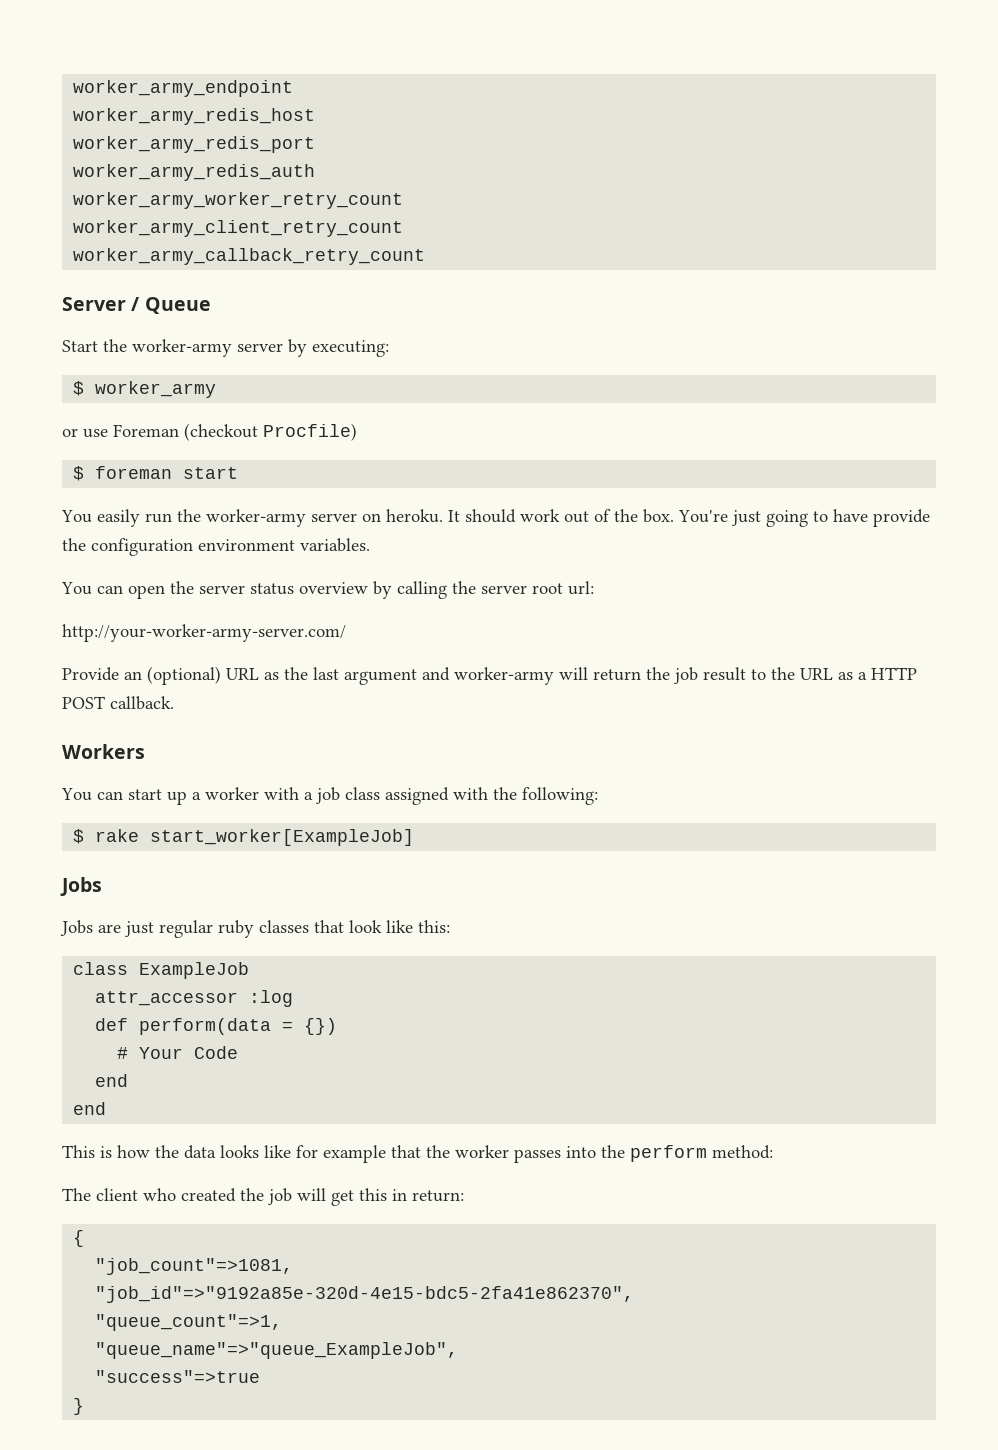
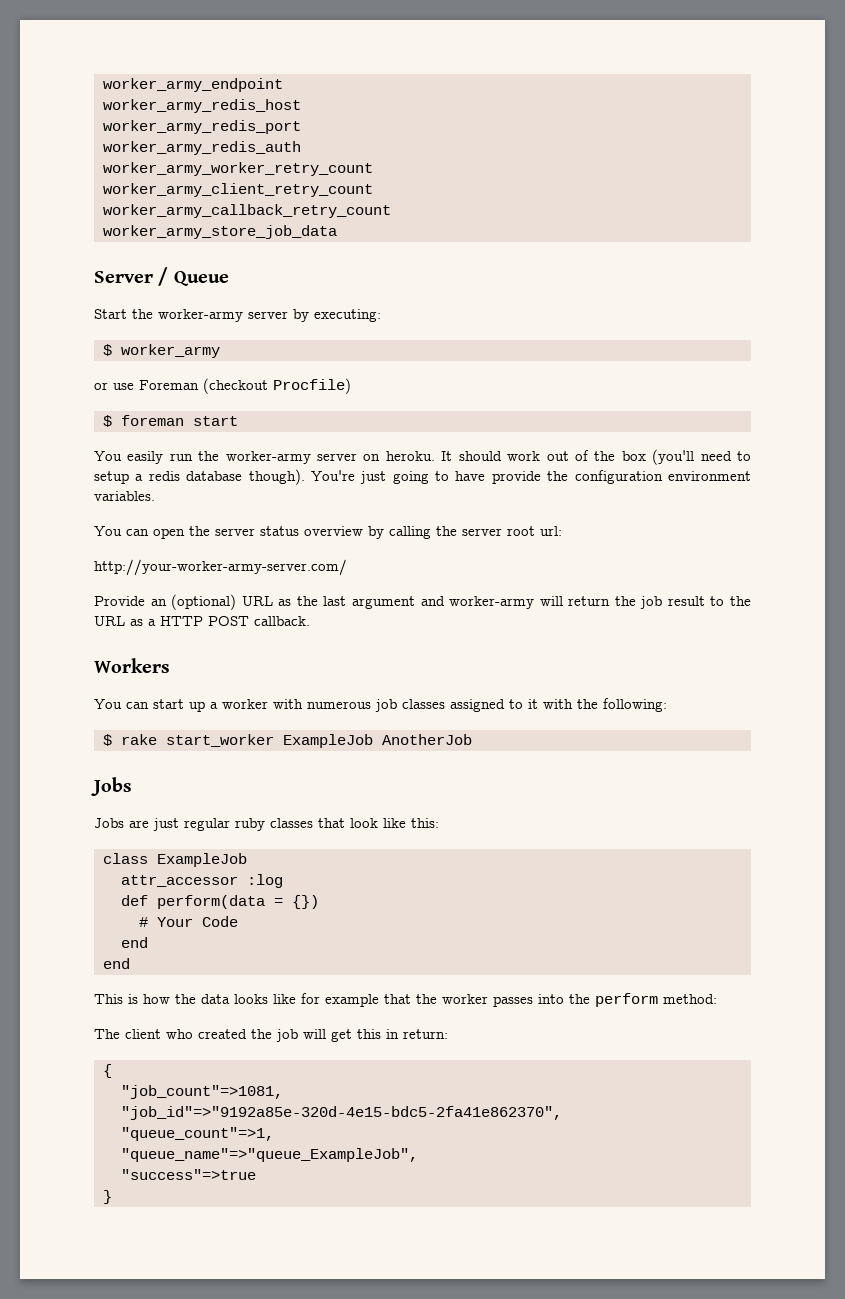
+ worker_army_store_job_data
- It should work out of the box.
+ It should work out of the box (you'll need to setup a redis database though).
- You can start up a worker with a job class assigned with the following:
+ You can start up a worker with numerous job classes assigned to it with the following:
- $ rake start_worker[ExampleJob]
+ $ rake start_worker ExampleJob AnotherJob

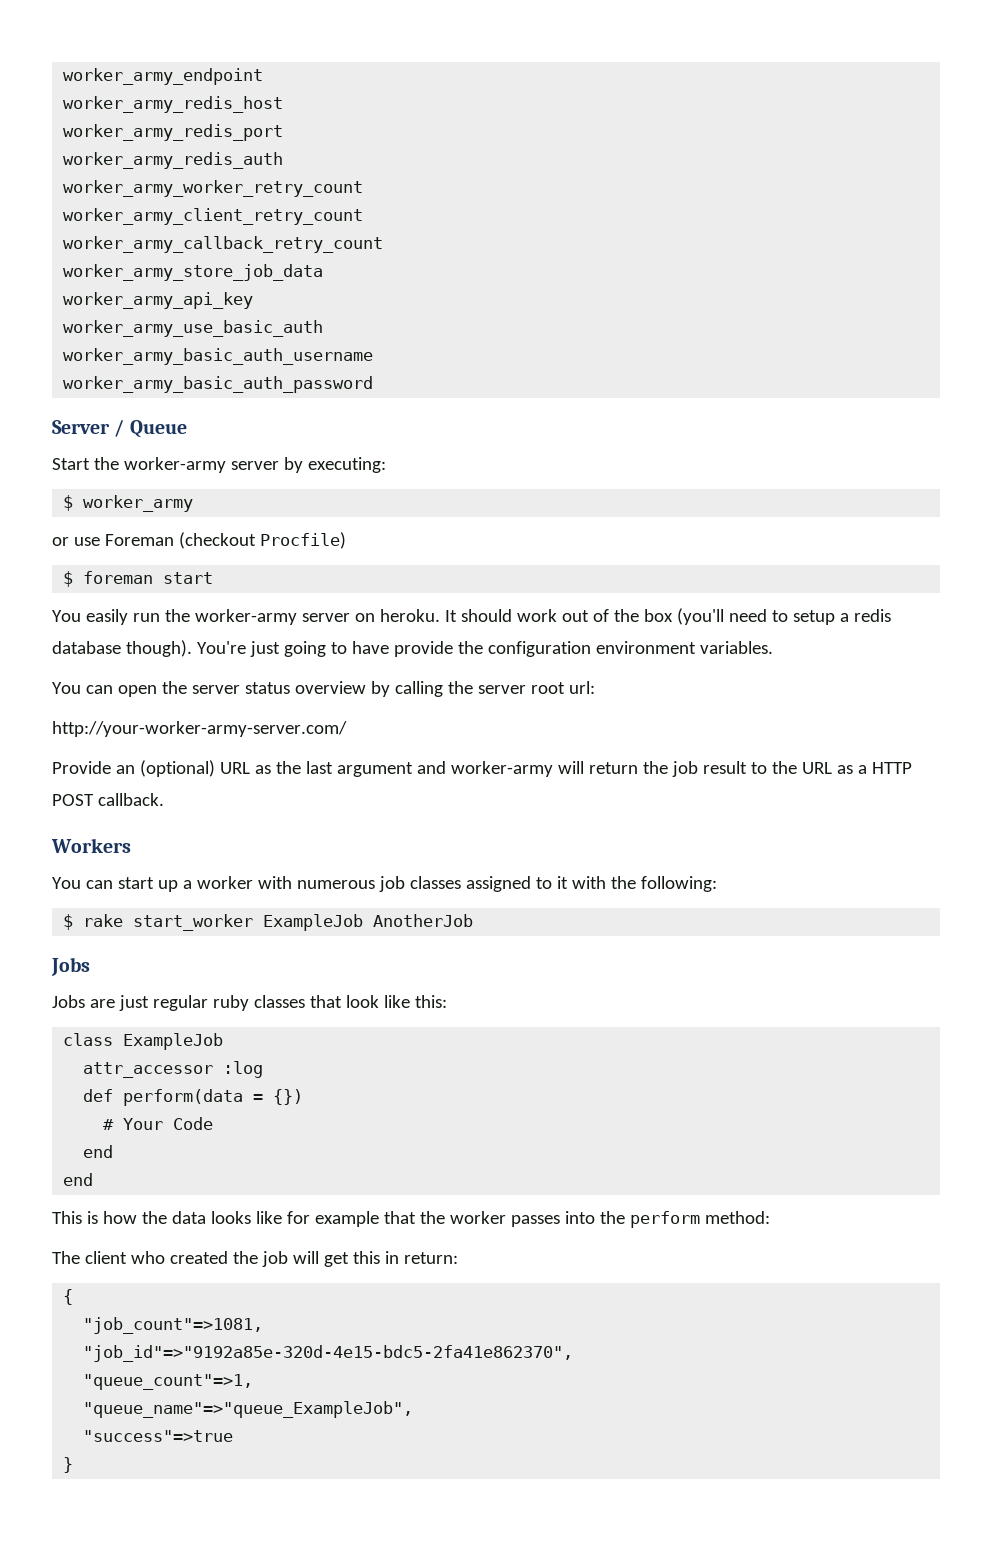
+ worker_army_api_key
+ worker_army_use_basic_auth
+ worker_army_basic_auth_username
+ worker_army_basic_auth_password

